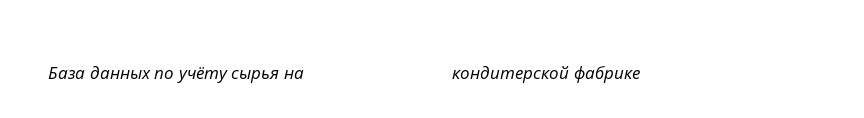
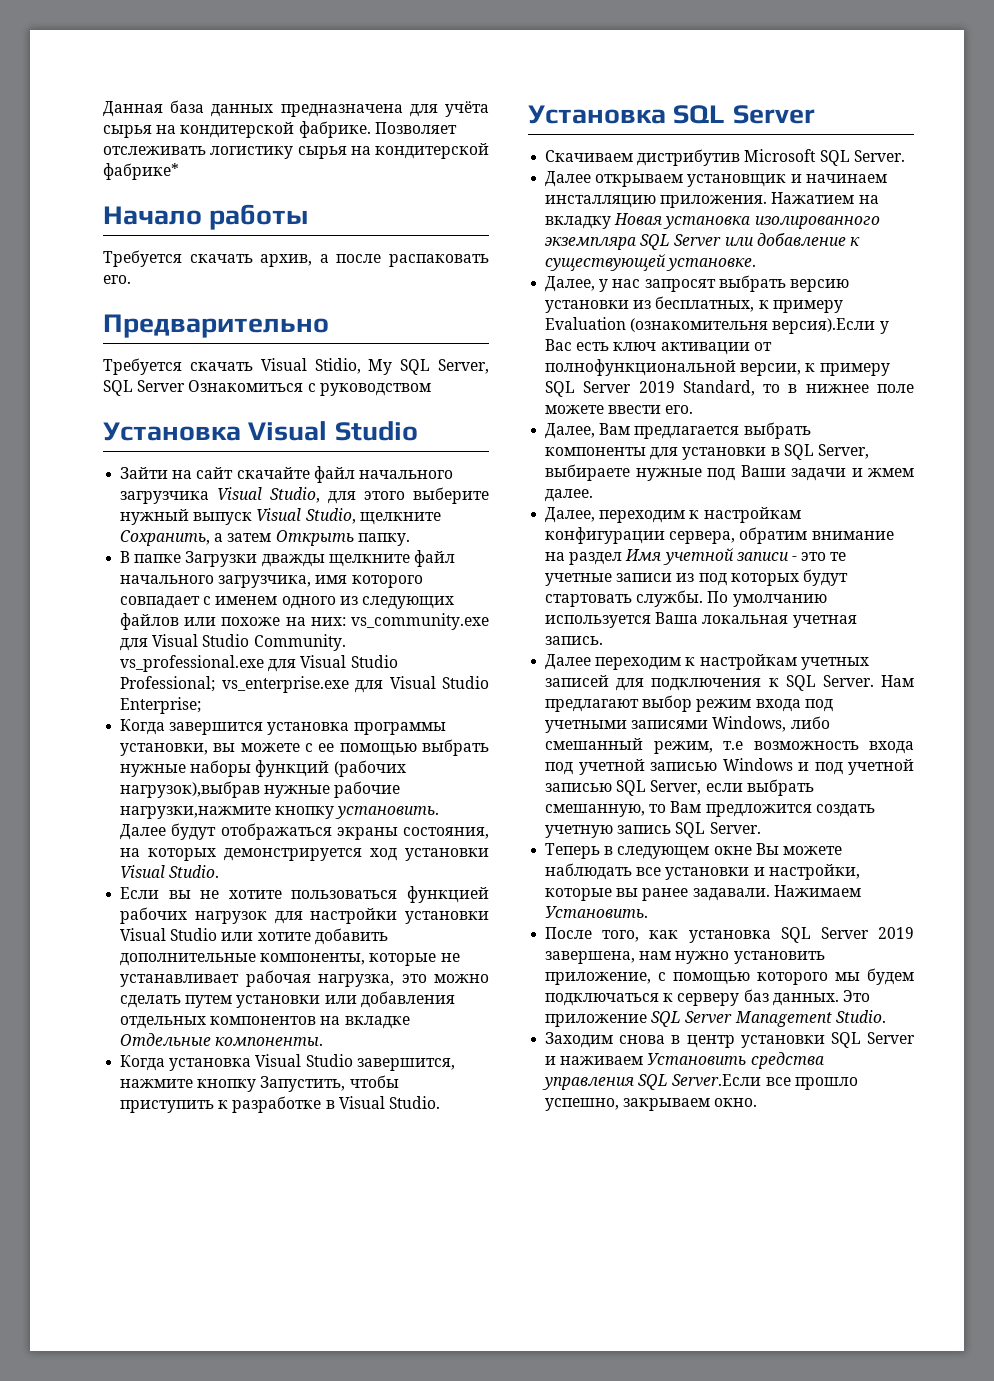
- База данных по учёту сырья на кондитерской фабрике
+ Данная база данных предназначена для учёта сырья на кондитерской фабрике. Позволяет отслеживать логистику сырья на кондитерской фабрике*
+ Начало работы
+ Требуется скачать архив, а после распаковать его.
+ Предварительно
+ Требуется скачать Visual Stidio, My SQL Server, SQL Server Ознакомиться с руководством
+ Установка Visual Studio
+ Зайти на сайт скачайте файл начального загрузчика Visual Studio, для этого выберите нужный выпуск Visual Studio, щелкните Сохранить, а затем Открыть папку.
+ В папке Загрузки дважды щелкните файл начального загрузчика, имя которого совпадает с именем одного из следующих файлов или похоже на них: vs_community.exe для Visual Studio Community. vs_professional.exe для Visual Studio Professional; vs_enterprise.exe для Visual Studio Enterprise;
+ Когда завершится установка программы установки, вы можете с ее помощью выбрать нужные наборы функций (рабочих нагрузок),выбрав нужные рабочие нагрузки,нажмите кнопку установить. Далее будут отображаться экраны состояния, на которых демонстрируется ход установки Visual Studio.
+ Если вы не хотите пользоваться функцией рабочих нагрузок для настройки установки Visual Studio или хотите добавить дополнительные компоненты, которые не устанавливает рабочая нагрузка, это можно сделать путем установки или добавления отдельных компонентов на вкладке Отдельные компоненты.
+ Когда установка Visual Studio завершится, нажмите кнопку Запустить, чтобы приступить к разработке в Visual Studio.
+ Установка SQL Server
+ Скачиваем дистрибутив Microsoft SQL Server.
+ Далее открываем установщик и начинаем инсталляцию приложения. Нажатием на вкладку Новая установка изолированного экземпляра SQL Server или добавление к существующей установке.
+ Далее, у нас запросят выбрать версию установки из бесплатных, к примеру Evaluation (ознакомительня версия).Если у Вас есть ключ активации от полнофункциональной версии, к примеру SQL Server 2019 Standard, то в нижнее поле можете ввести его.
+ Далее, Вам предлагается выбрать компоненты для установки в SQL Server, выбираете нужные под Ваши задачи и жмем далее.
+ Далее, переходим к настройкам конфигурации сервера, обратим внимание на раздел Имя учетной записи - это те учетные записи из под которых будут стартовать службы. По умолчанию используется Ваша локальная учетная запись.
+ Далее переходим к настройкам учетных записей для подключения к SQL Server. Нам предлагают выбор режим входа под учетными записями Windows, либо смешанный режим, т.е возможность входа под учетной записью Windows и под учетной записью SQL Server, если выбрать смешанную, то Вам предложится создать учетную запись SQL Server.
+ Теперь в следующем окне Вы можете наблюдать все установки и настройки, которые вы ранее задавали. Нажимаем Установить.
+ После того, как установка SQL Server 2019 завершена, нам нужно установить приложение, с помощью которого мы будем подключаться к серверу баз данных. Это приложение SQL Server Management Studio.
+ Заходим снова в центр установки SQL Server и наживаем Установить средства управления SQL Server.Если все прошло успешно, закрываем окно.

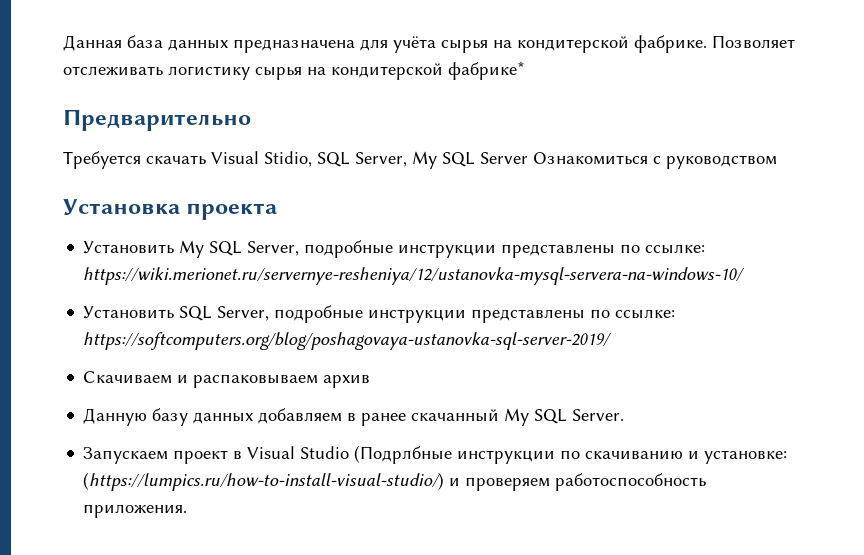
- Начало работы
- Требуется скачать архив, а после распаковать его.
- Требуется скачать Visual Stidio, My SQL Server, SQL Server Ознакомиться с руководством
+ Требуется скачать Visual Stidio, SQL Server, My SQL Server Ознакомиться с руководством
- Установка Visual Studio
- Зайти на сайт скачайте файл начального загрузчика Visual Studio, для этого выберите нужный выпуск Visual Studio, щелкните Сохранить, а затем Открыть папку.
- В папке Загрузки дважды щелкните файл начального загрузчика, имя которого совпадает с именем одного из следующих файлов или похоже на них: vs_community.exe для Visual Studio Community. vs_professional.exe для Visual Studio Professional; vs_enterprise.exe для Visual Studio Enterprise;
- Когда завершится установка программы установки, вы можете с ее помощью выбрать нужные наборы функций (рабочих нагрузок),выбрав нужные рабочие нагрузки,нажмите кнопку установить. Далее будут отображаться экраны состояния, на которых демонстрируется ход установки Visual Studio.
- Если вы не хотите пользоваться функцией рабочих нагрузок для настройки установки Visual Studio или хотите добавить дополнительные компоненты, которые не устанавливает рабочая нагрузка, это можно сделать путем установки или добавления отдельных компонентов на вкладке Отдельные компоненты.
- Когда установка Visual Studio завершится, нажмите кнопку Запустить, чтобы приступить к разработке в Visual Studio.
- Установка SQL Server
- Скачиваем дистрибутив Microsoft SQL Server.
- Далее открываем установщик и начинаем инсталляцию приложения. Нажатием на вкладку Новая установка изолированного экземпляра SQL Server или добавление к существующей установке.
- Далее, у нас запросят выбрать версию установки из бесплатных, к примеру Evaluation (ознакомительня версия).Если у Вас есть ключ активации от полнофункциональной версии, к примеру SQL Server 2019 Standard, то в нижнее поле можете ввести его.
- Далее, Вам предлагается выбрать компоненты для установки в SQL Server, выбираете нужные под Ваши задачи и жмем далее.
- Далее, переходим к настройкам конфигурации сервера, обратим внимание на раздел Имя учетной записи - это те учетные записи из под которых будут стартовать службы. По умолчанию используется Ваша локальная учетная запись.
- Далее переходим к настройкам учетных записей для подключения к SQL Server. Нам предлагают выбор режим входа под учетными записями Windows, либо смешанный режим, т.е возможность входа под учетной записью Windows и под учетной записью SQL Server, если выбрать смешанную, то Вам предложится создать учетную запись SQL Server.
- Теперь в следующем окне Вы можете наблюдать все установки и настройки, которые вы ранее задавали. Нажимаем Установить.
- После того, как установка SQL Server 2019 завершена, нам нужно установить приложение, с помощью которого мы будем подключаться к серверу баз данных. Это приложение SQL Server Management Studio.
- Заходим снова в центр установки SQL Server и наживаем Установить средства управления SQL Server.Если все прошло успешно, закрываем окно.
+ Установка проекта
+ Установить My SQL Server, подробные инструкции представлены по ссылке: https://wiki.merionet.ru/servernye-resheniya/12/ustanovka-mysql-servera-na-windows-10/
+ Установить SQL Server, подробные инструкции представлены по ссылке: https://softcomputers.org/blog/poshagovaya-ustanovka-sql-server-2019/
+ Скачиваем и распаковываем архив
+ Данную базу данных добавляем в ранее скачанный My SQL Server.
+ Запускаем проект в Visual Studio (Подрлбные инструкции по скачиванию и установке: (https://lumpics.ru/how-to-install-visual-studio/) и проверяем работоспособность приложения.

